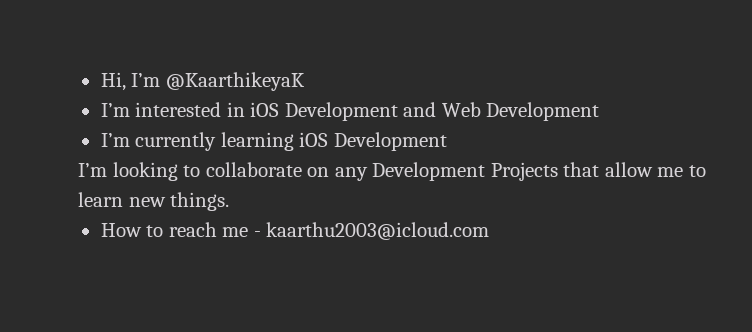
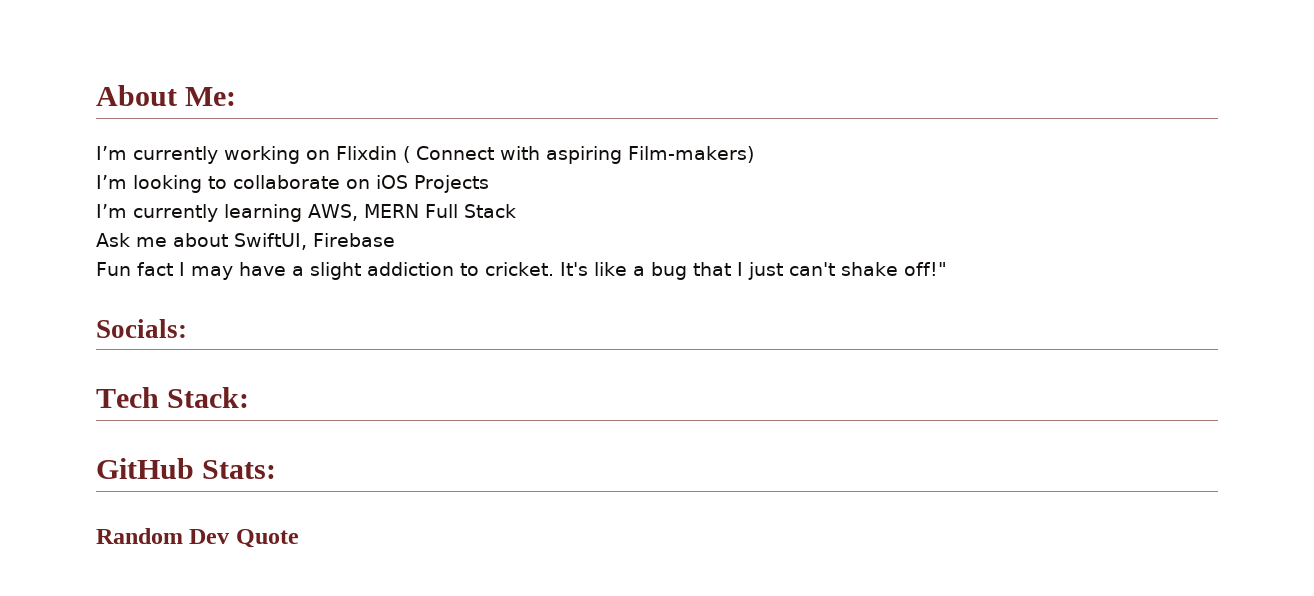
- Hi, I’m @KaarthikeyaK
- I’m interested in iOS Development and Web Development
- I’m currently learning iOS Development
+ About Me:
+ I’m currently working on Flixdin ( Connect with aspiring Film-makers)
- I’m looking to collaborate on any Development Projects that allow me to learn new things.
- How to reach me - kaarthu2003@icloud.com
+ I’m looking to collaborate on iOS Projects
+ I’m currently learning AWS, MERN Full Stack
+ Ask me about SwiftUI, Firebase
+ Fun fact I may have a slight addiction to cricket. It's like a bug that I just can't shake off!"
+ Socials:
+ Tech Stack:
+ GitHub Stats:
+ Random Dev Quote

